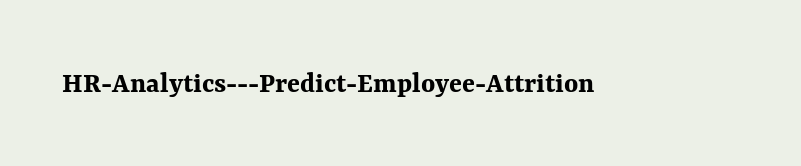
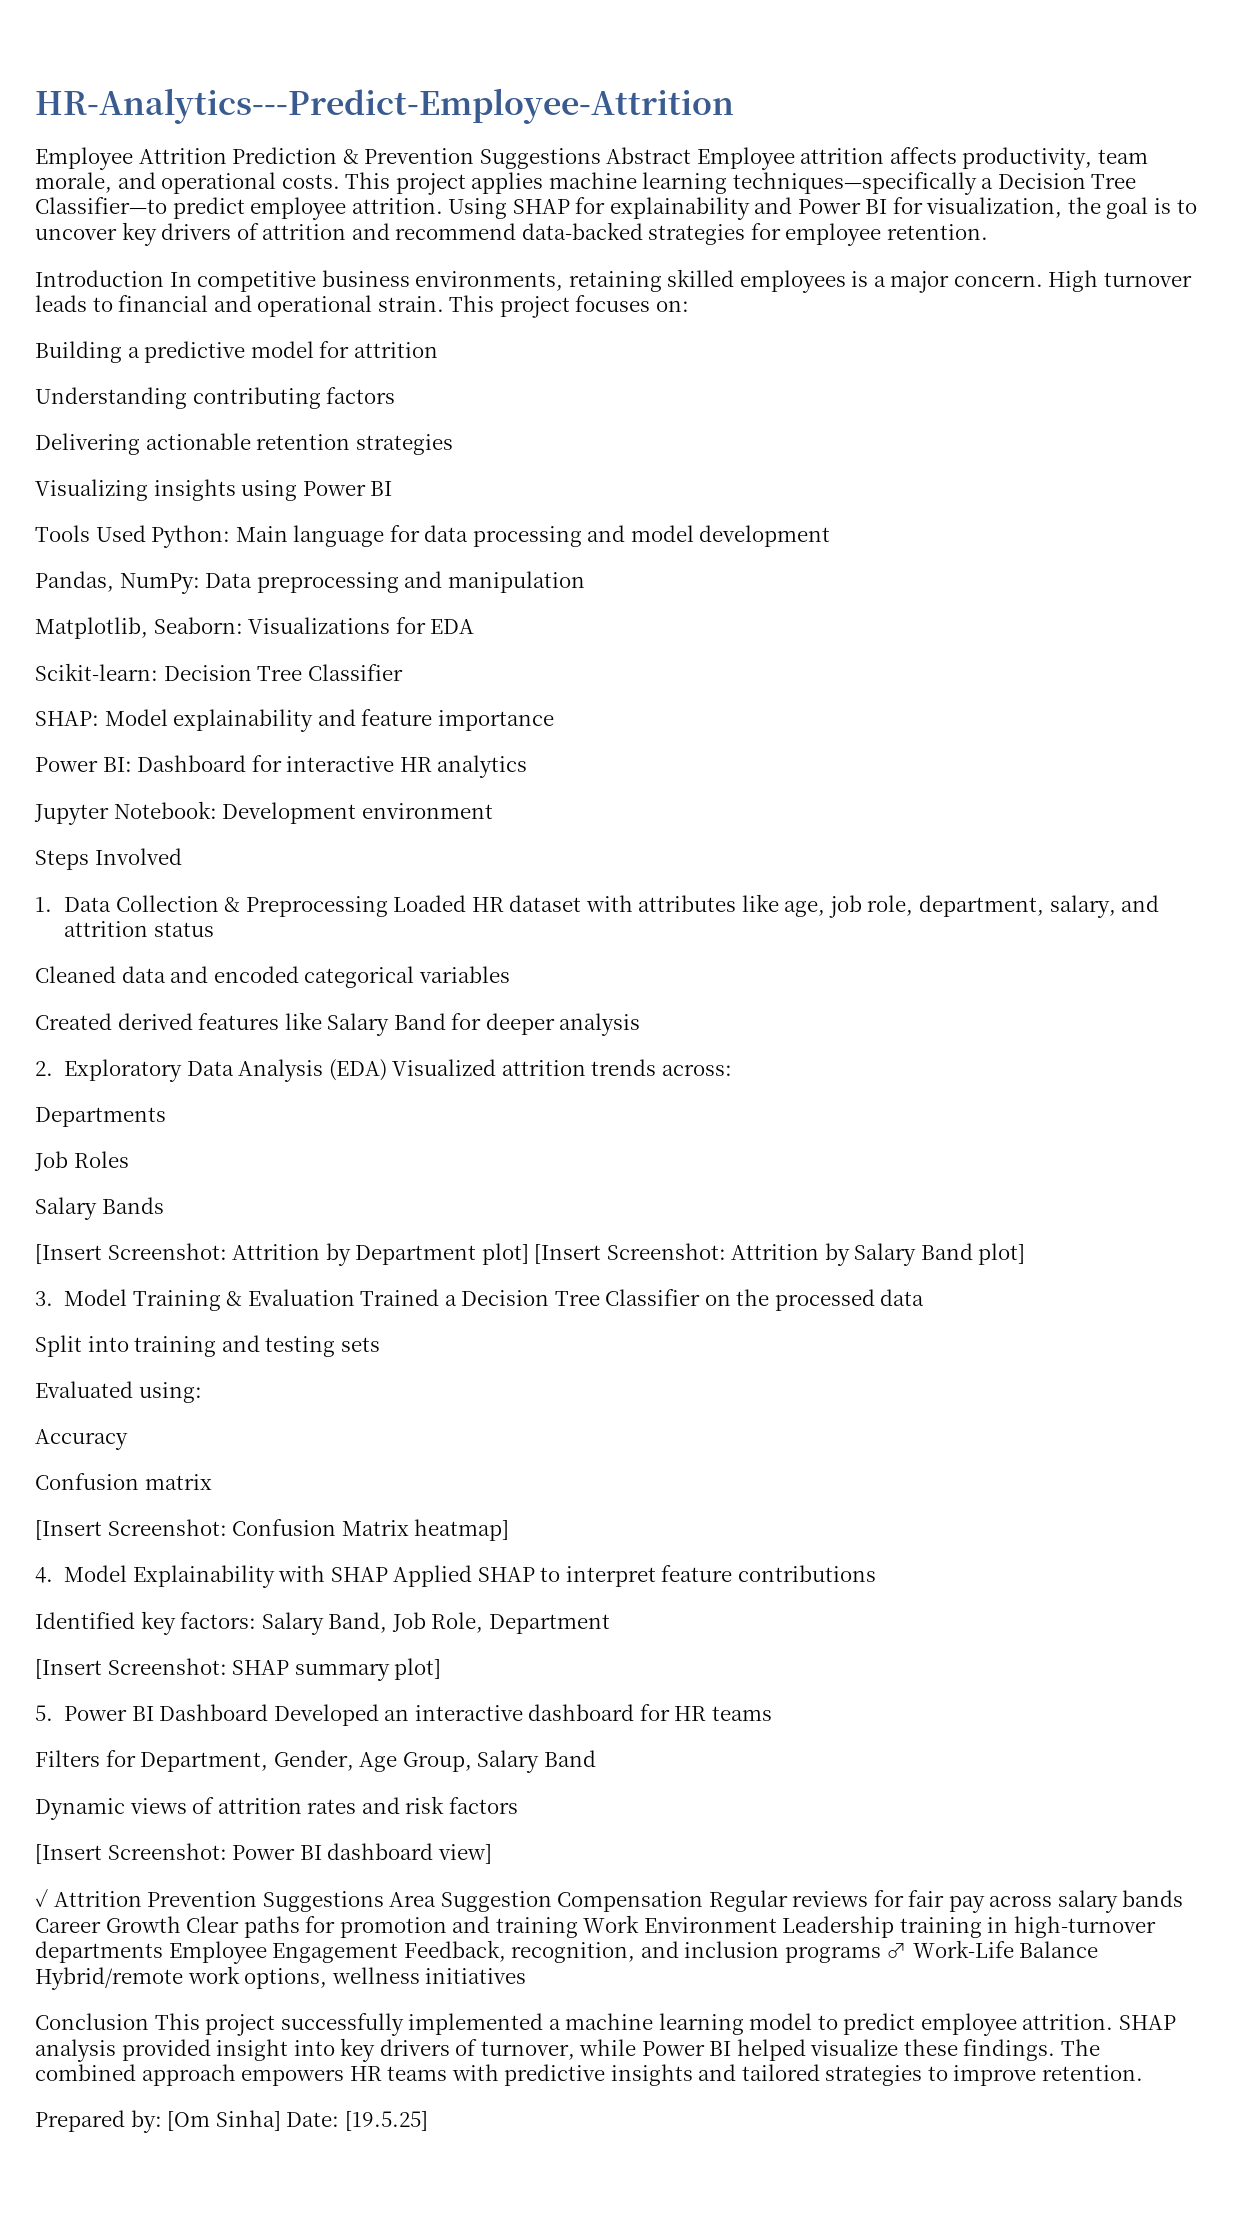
+ Employee Attrition Prediction & Prevention Suggestions Abstract Employee attrition affects productivity, team morale, and operational costs. This project applies machine learning techniques—specifically a Decision Tree Classifier—to predict employee attrition. Using SHAP for explainability and Power BI for visualization, the goal is to uncover key drivers of attrition and recommend data-backed strategies for employee retention.
+ Introduction In competitive business environments, retaining skilled employees is a major concern. High turnover leads to financial and operational strain. This project focuses on:
+ Building a predictive model for attrition
+ Understanding contributing factors
+ Delivering actionable retention strategies
+ Visualizing insights using Power BI
+ Tools Used Python: Main language for data processing and model development
+ Pandas, NumPy: Data preprocessing and manipulation
+ Matplotlib, Seaborn: Visualizations for EDA
+ Scikit-learn: Decision Tree Classifier
+ SHAP: Model explainability and feature importance
+ Power BI: Dashboard for interactive HR analytics
+ Jupyter Notebook: Development environment
+ Steps Involved
+ 1. Data Collection & Preprocessing Loaded HR dataset with attributes like age, job role, department, salary, and attrition status
+ Cleaned data and encoded categorical variables
+ Created derived features like Salary Band for deeper analysis
+ 2. Exploratory Data Analysis (EDA) Visualized attrition trends across:
+ Departments
+ Job Roles
+ Salary Bands
+ [Insert Screenshot: Attrition by Department plot] [Insert Screenshot: Attrition by Salary Band plot]
+ 3. Model Training & Evaluation Trained a Decision Tree Classifier on the processed data
+ Split into training and testing sets
+ Evaluated using:
+ Accuracy
+ Confusion matrix
+ [Insert Screenshot: Confusion Matrix heatmap]
+ 4. Model Explainability with SHAP Applied SHAP to interpret feature contributions
+ Identified key factors: Salary Band, Job Role, Department
+ [Insert Screenshot: SHAP summary plot]
+ 5. Power BI Dashboard Developed an interactive dashboard for HR teams
+ Filters for Department, Gender, Age Group, Salary Band
+ Dynamic views of attrition rates and risk factors
+ [Insert Screenshot: Power BI dashboard view]
+ ✓ Attrition Prevention Suggestions Area Suggestion Compensation Regular reviews for fair pay across salary bands Career Growth Clear paths for promotion and training Work Environment Leadership training in high-turnover departments Employee Engagement Feedback, recognition, and inclusion programs ♂ Work-Life Balance Hybrid/remote work options, wellness initiatives
+ Conclusion This project successfully implemented a machine learning model to predict employee attrition. SHAP analysis provided insight into key drivers of turnover, while Power BI helped visualize these findings. The combined approach empowers HR teams with predictive insights and tailored strategies to improve retention.
+ Prepared by: [Om Sinha] Date: [19.5.25]

